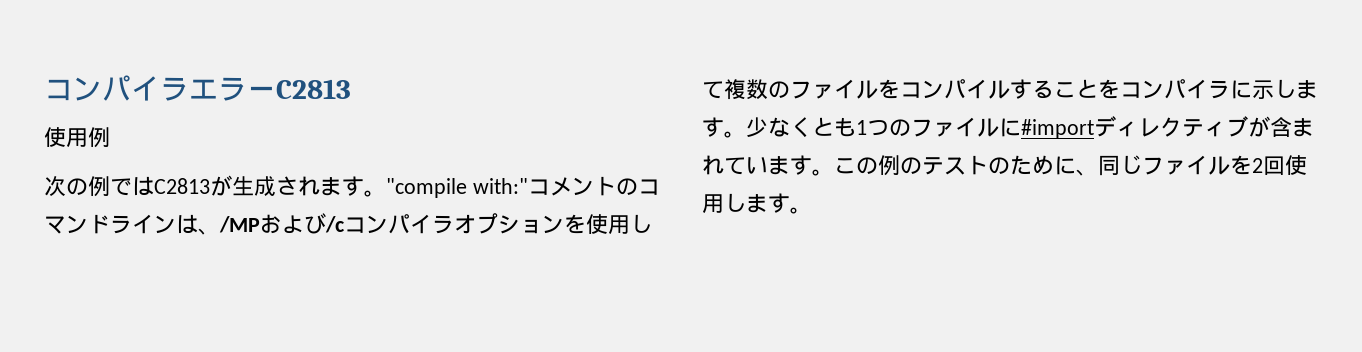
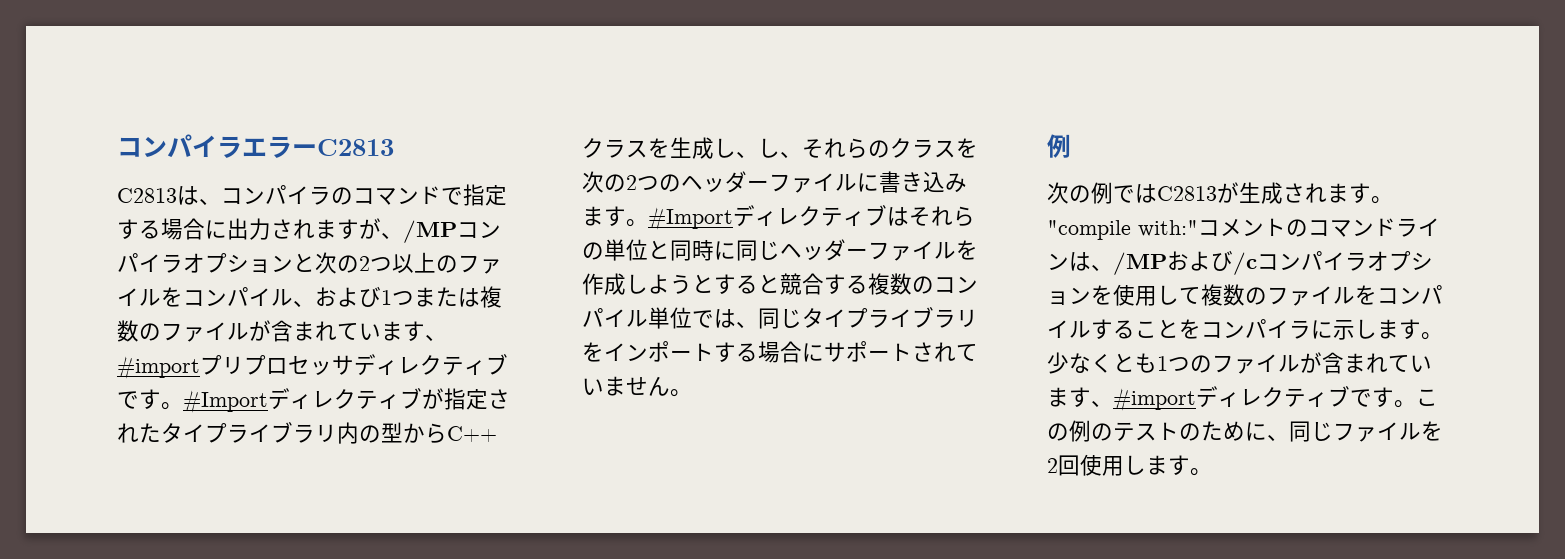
- 使用例
+ C2813は、コンパイラのコマンドで指定する場合に出力されますが、/MPコンパイラオプションと次の2つ以上のファイルをコンパイル、および1つまたは複数のファイルが含まれています、#importプリプロセッサディレクティブです。#Importディレクティブが指定されたタイプライブラリ内の型からC++クラスを生成し、し、それらのクラスを次の2つのヘッダーファイルに書き込みます。#Importディレクティブはそれらの単位と同時に同じヘッダーファイルを作成しようとすると競合する複数のコンパイル単位では、同じタイプライブラリをインポートする場合にサポートされていません。
+ 例
- 少なくとも1つのファイルに#importディレクティブが含まれています。
+ 少なくとも1つのファイルが含まれています、#importディレクティブです。

